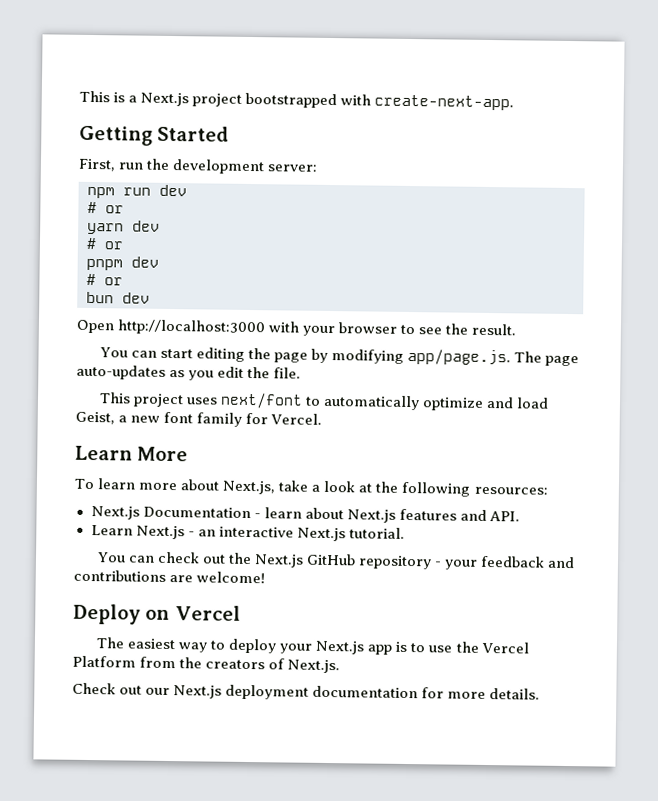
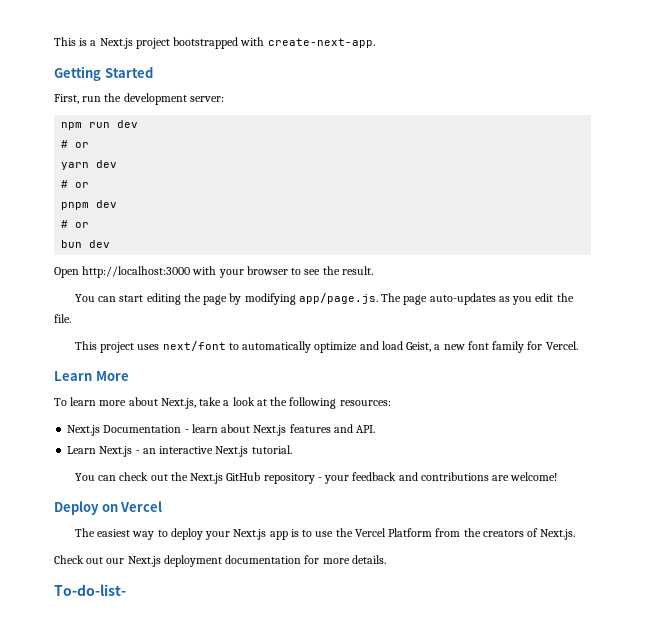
+ To-do-list-

